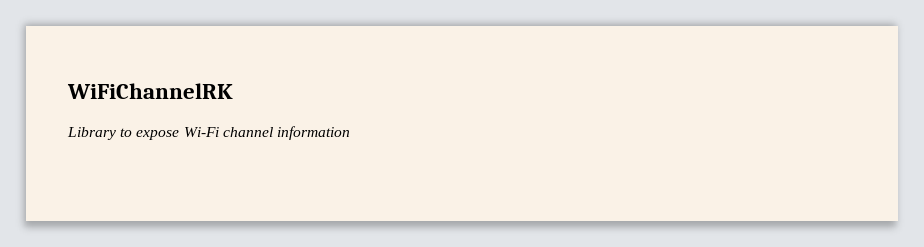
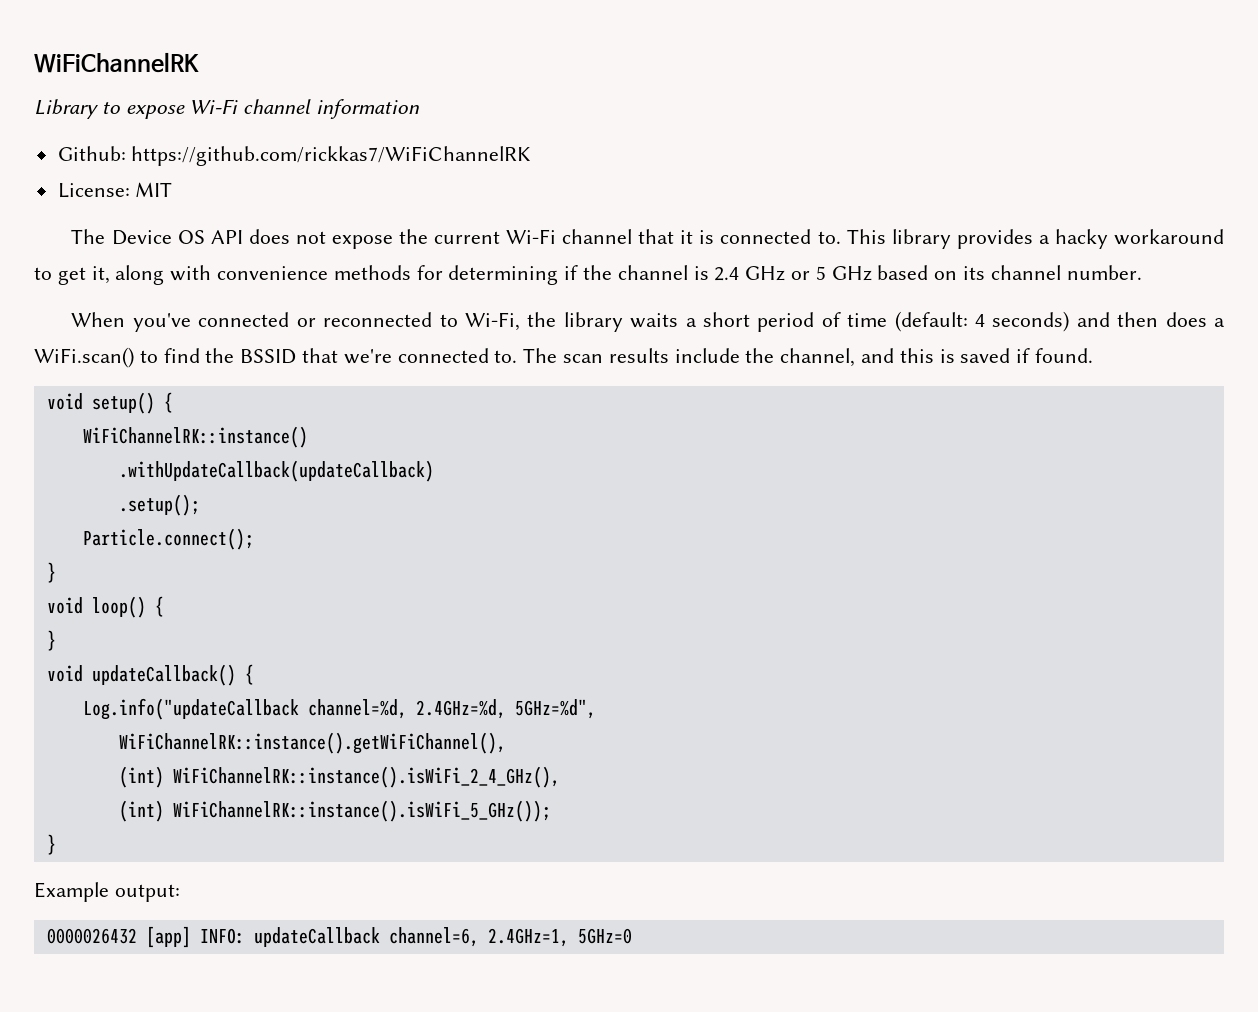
+ Github: https://github.com/rickkas7/WiFiChannelRK
+ License: MIT
+ The Device OS API does not expose the current Wi-Fi channel that it is connected to. This library provides a hacky workaround to get it, along with convenience methods for determining if the channel is 2.4 GHz or 5 GHz based on its channel number.
+ When you've connected or reconnected to Wi-Fi, the library waits a short period of time (default: 4 seconds) and then does a WiFi.scan() to find the BSSID that we're connected to. The scan results include the channel, and this is saved if found.
+ void setup() {
+ WiFiChannelRK::instance()
+ .withUpdateCallback(updateCallback)
+ .setup();
+ Particle.connect();
+ }
+ void loop() {
+ }
+ void updateCallback() {
+ Log.info("updateCallback channel=%d, 2.4GHz=%d, 5GHz=%d",
+ WiFiChannelRK::instance().getWiFiChannel(),
+ (int) WiFiChannelRK::instance().isWiFi_2_4_GHz(),
+ (int) WiFiChannelRK::instance().isWiFi_5_GHz());
+ }
+ Example output:
+ 0000026432 [app] INFO: updateCallback channel=6, 2.4GHz=1, 5GHz=0

